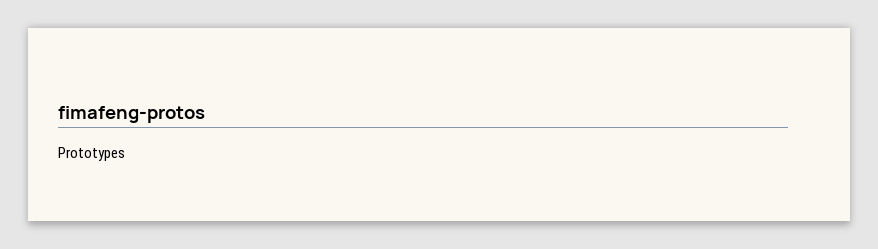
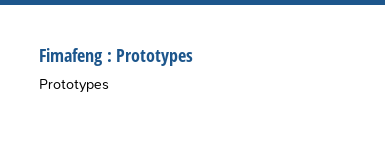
- fimafeng-protos
+ Fimafeng : Prototypes

